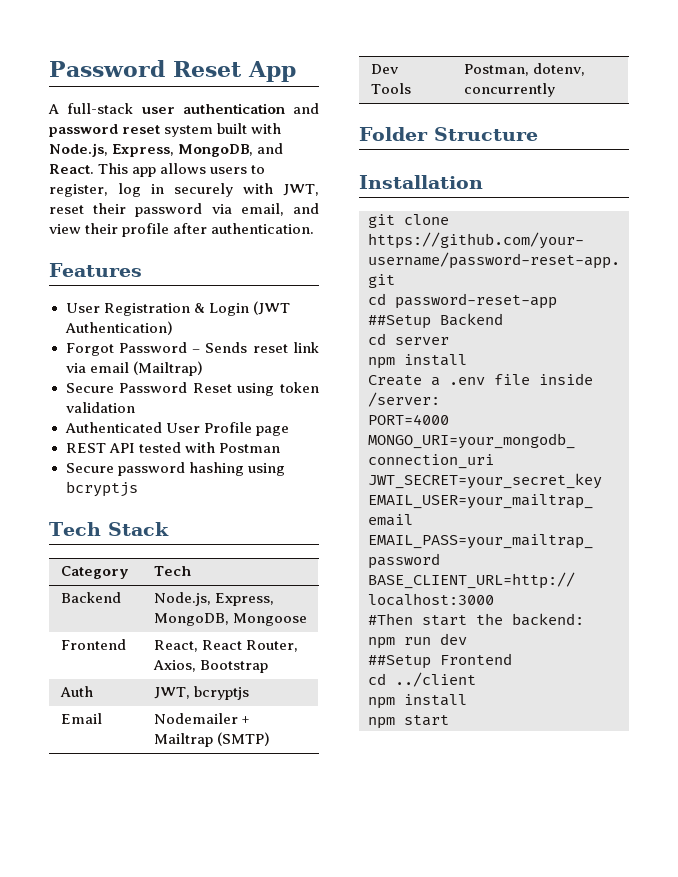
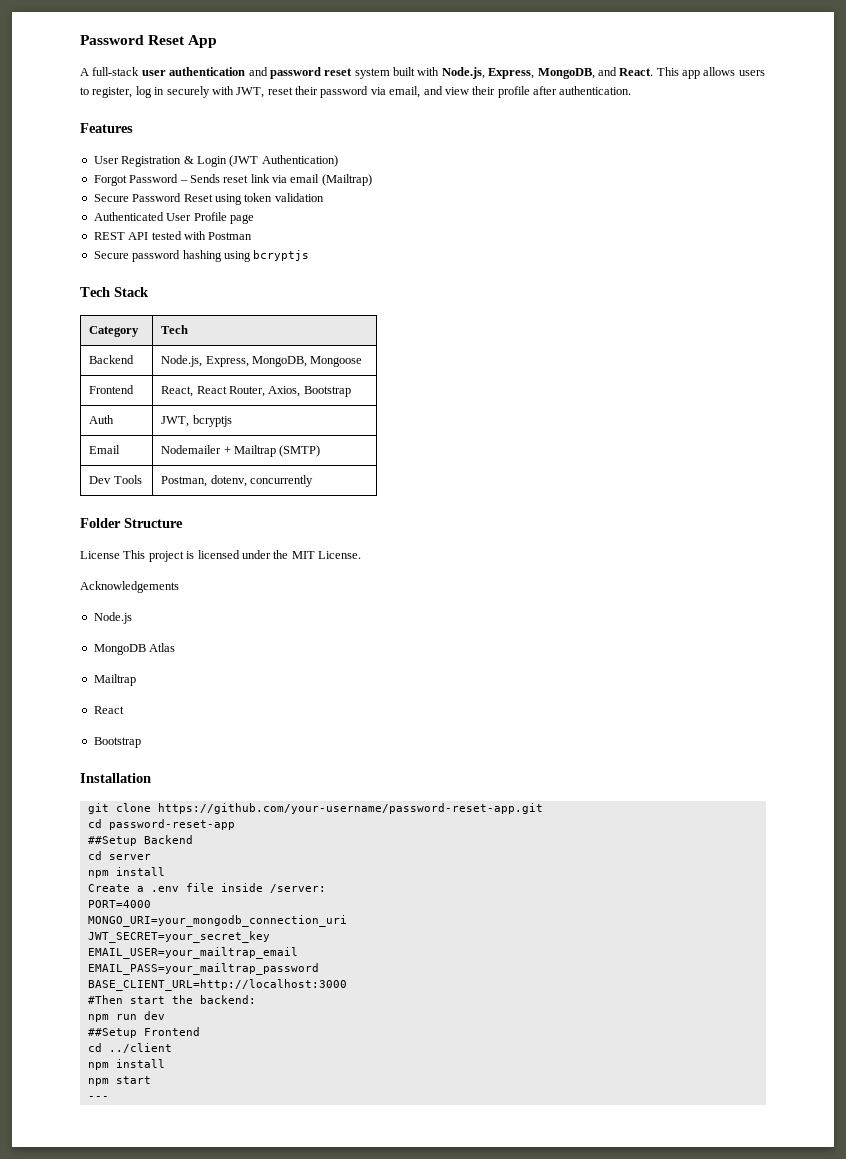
+ License This project is licensed under the MIT License.
+ Acknowledgements
+ Node.js
+ MongoDB Atlas
+ Mailtrap
+ React
+ Bootstrap
+ ---

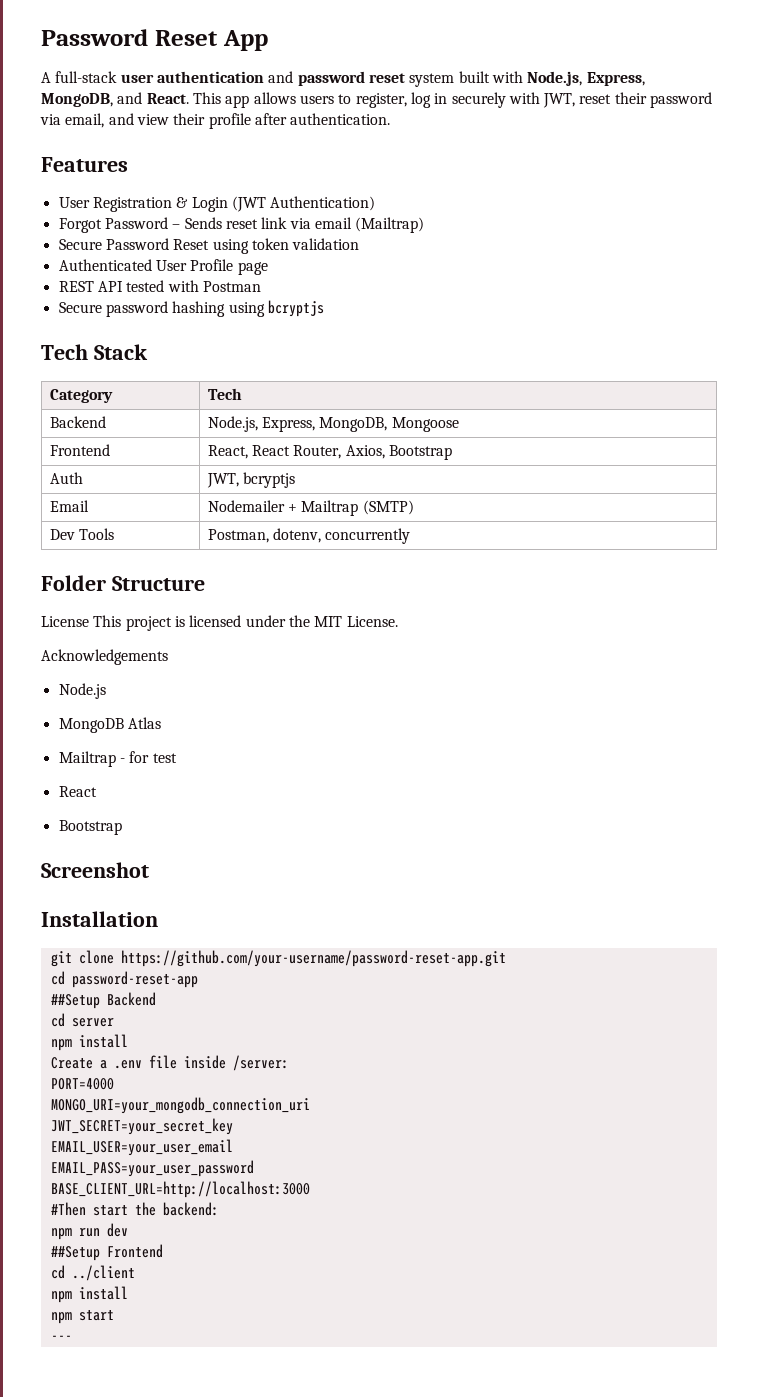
  MongoDB Atlas
- Mailtrap
+ Mailtrap - for test
+ Screenshot
- EMAIL_USER=your_mailtrap_email
- EMAIL_PASS=your_mailtrap_password
+ EMAIL_USER=your_user_email
+ EMAIL_PASS=your_user_password

